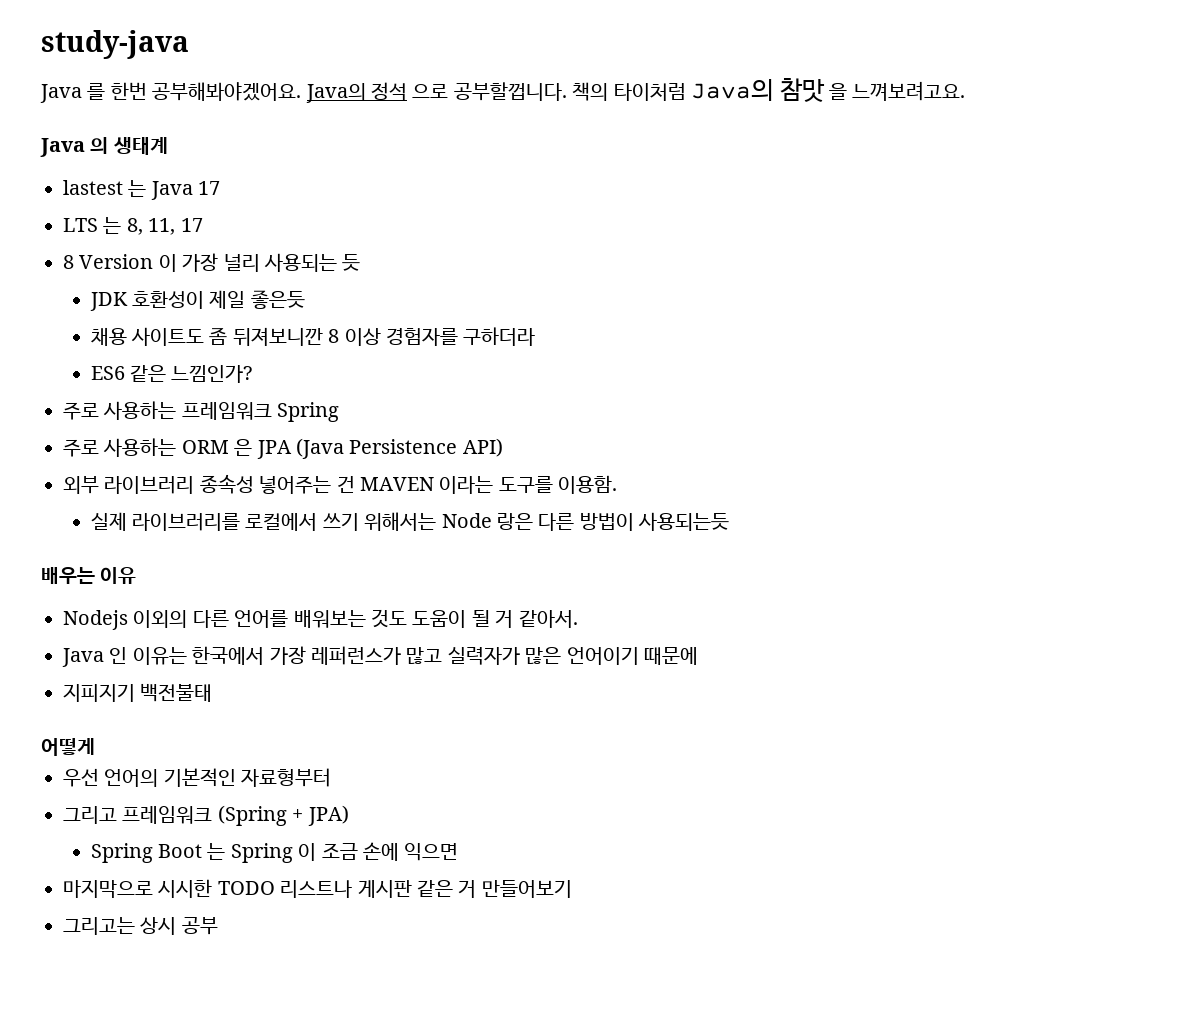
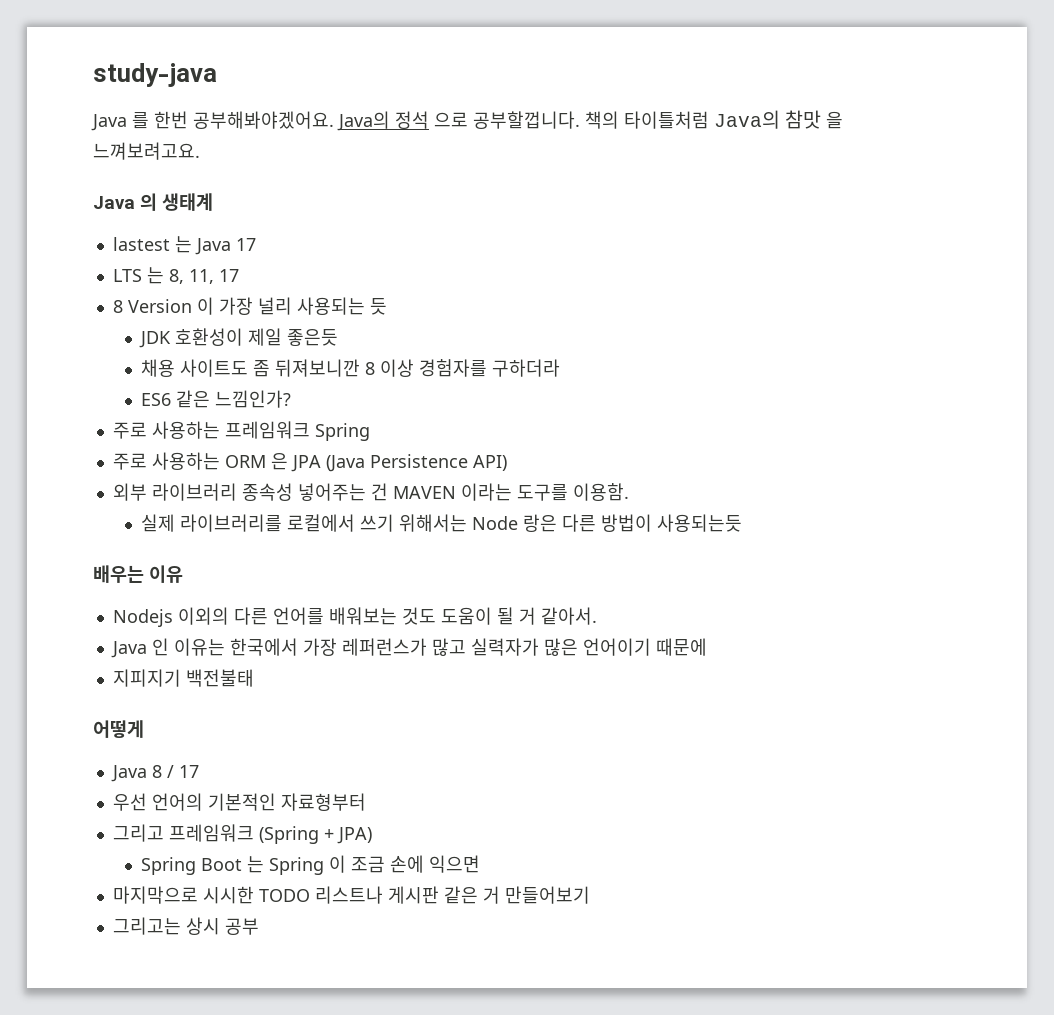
- 책의 타이처럼 Java의 참맛 을 느껴보려고요.
+ 책의 타이틀처럼 Java의 참맛 을 느껴보려고요.
+ Java 8 / 17

